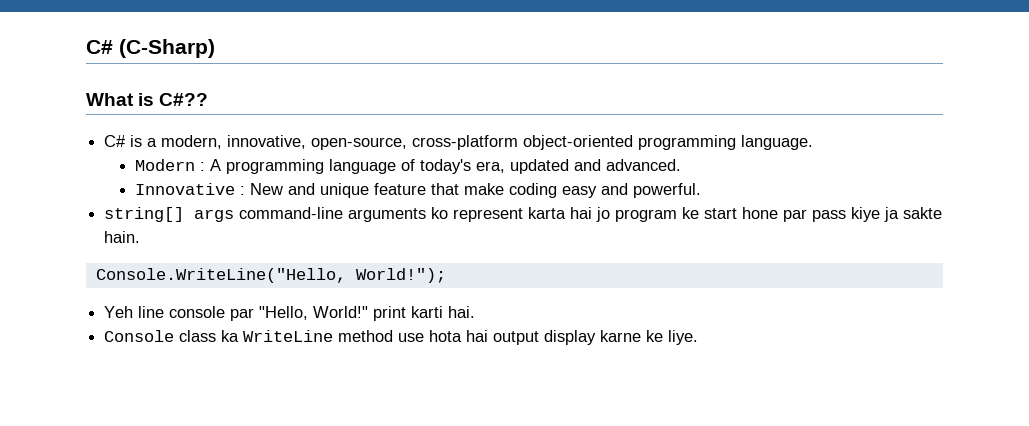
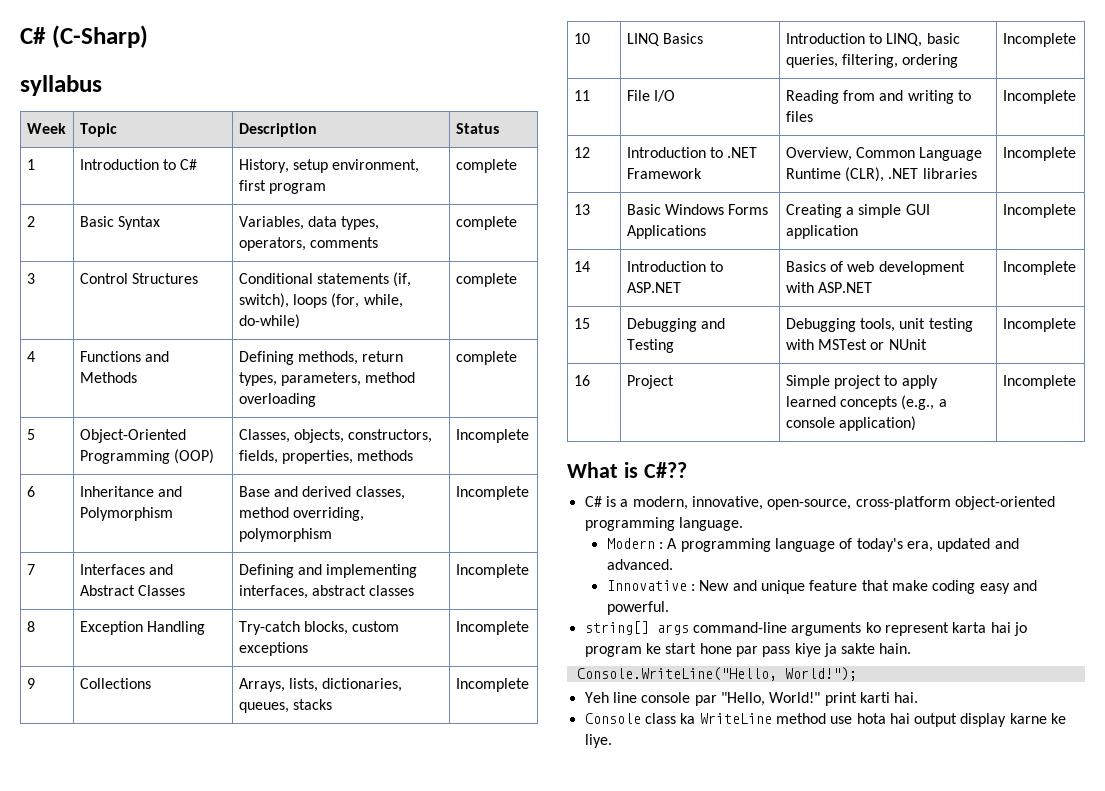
+ syllabus
+ Week | Topic | Description | Status
+ 1 | Introduction to C# | History, setup environment, first program | complete
+ 2 | Basic Syntax | Variables, data types, operators, comments | complete
+ 3 | Control Structures | Conditional statements (if, switch), loops (for, while, do-while) | complete
+ 4 | Functions and Methods | Defining methods, return types, parameters, method overloading | complete
+ 5 | Object-Oriented Programming (OOP) | Classes, objects, constructors, fields, properties, methods | Incomplete
+ 6 | Inheritance and Polymorphism | Base and derived classes, method overriding, polymorphism | Incomplete
+ 7 | Interfaces and Abstract Classes | Defining and implementing interfaces, abstract classes | Incomplete
+ 8 | Exception Handling | Try-catch blocks, custom exceptions | Incomplete
+ 9 | Collections | Arrays, lists, dictionaries, queues, stacks | Incomplete
+ 10 | LINQ Basics | Introduction to LINQ, basic queries, filtering, ordering | Incomplete
+ 11 | File I/O | Reading from and writing to files | Incomplete
+ 12 | Introduction to .NET Framework | Overview, Common Language Runtime (CLR), .NET libraries | Incomplete
+ 13 | Basic Windows Forms Applications | Creating a simple GUI application | Incomplete
+ 14 | Introduction to ASP.NET | Basics of web development with ASP.NET | Incomplete
+ 15 | Debugging and Testing | Debugging tools, unit testing with MSTest or NUnit | Incomplete
+ 16 | Project | Simple project to apply learned concepts (e.g., a console application) | Incomplete

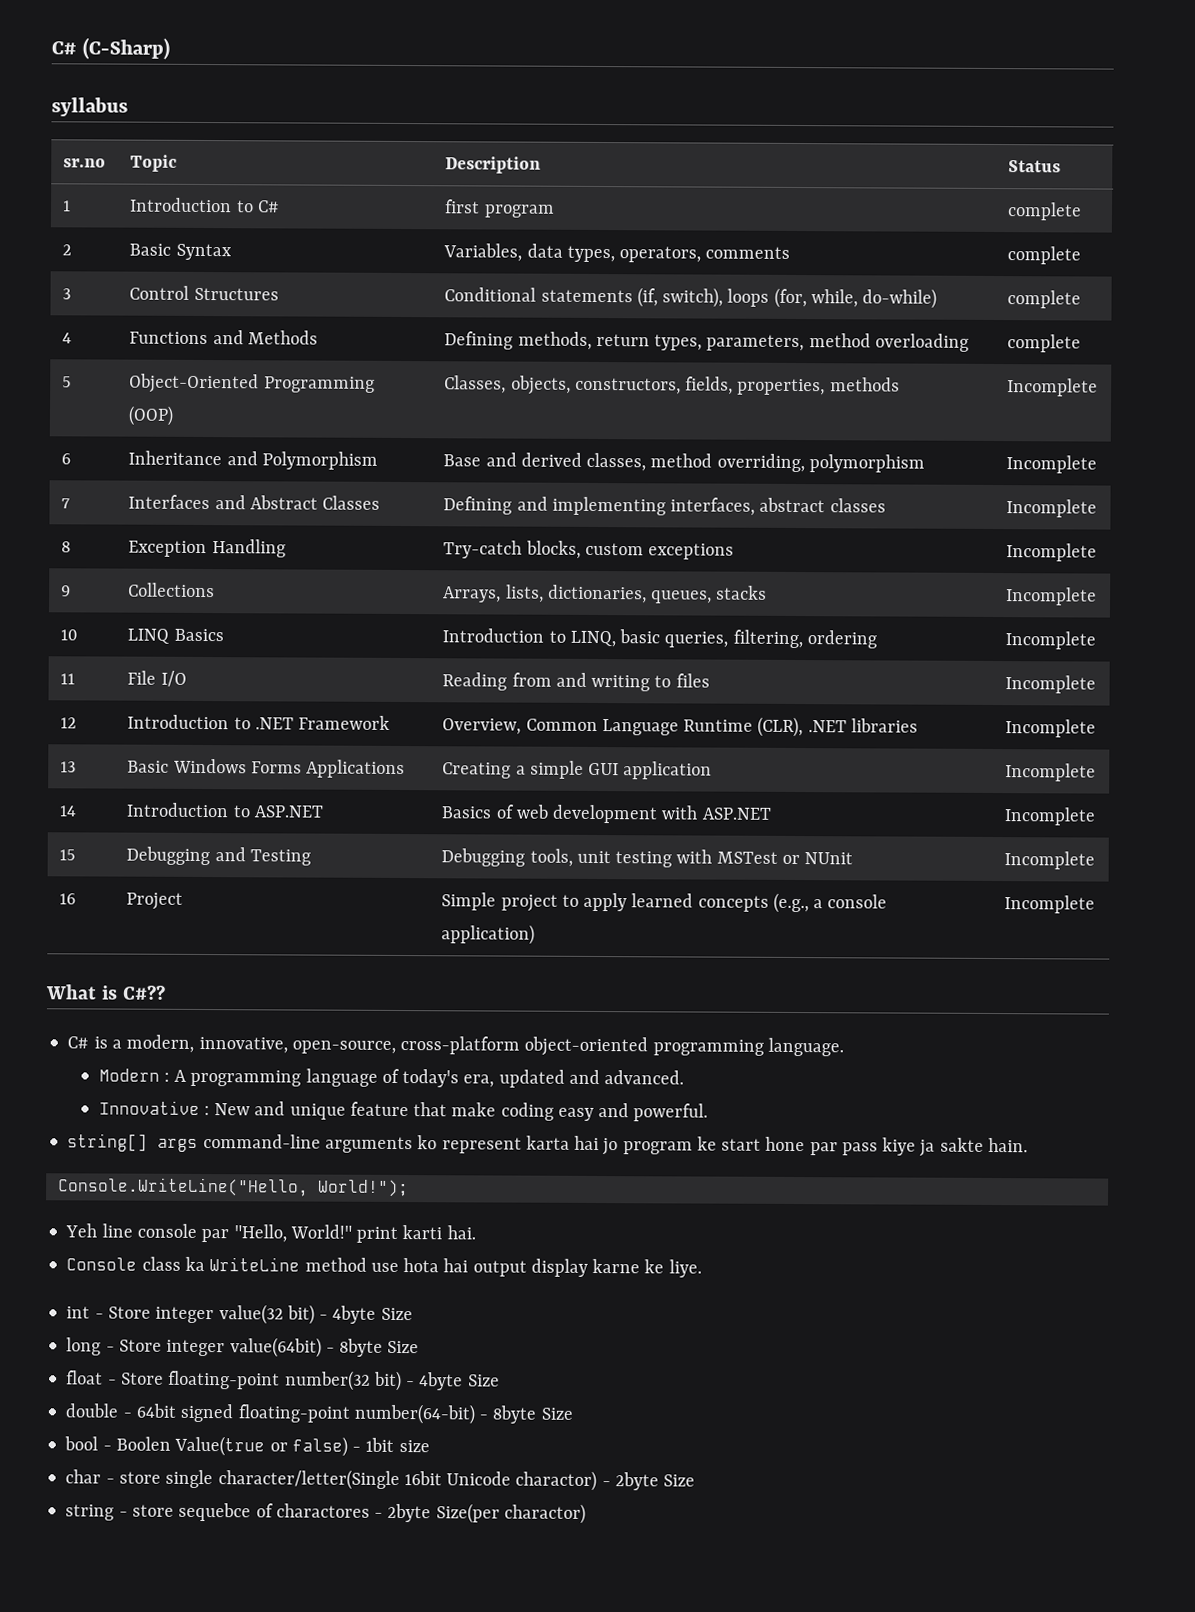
- Week | Topic | Description | Status
+ sr.no | Topic | Description | Status
- 1 | Introduction to C# | History, setup environment, first program | complete
+ 1 | Introduction to C# | first program | complete
+ int - Store integer value(32 bit) - 4byte Size
+ long - Store integer value(64bit) - 8byte Size
+ float - Store floating-point number(32 bit) - 4byte Size
+ double - 64bit signed floating-point number(64-bit) - 8byte Size
+ bool - Boolen Value(true or false) - 1bit size
+ char - store single character/letter(Single 16bit Unicode charactor) - 2byte Size
+ string - store sequebce of charactores - 2byte Size(per charactor)

